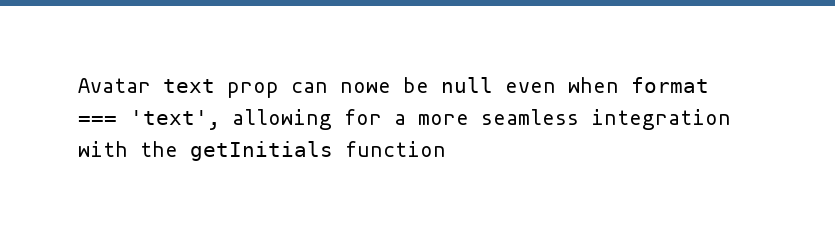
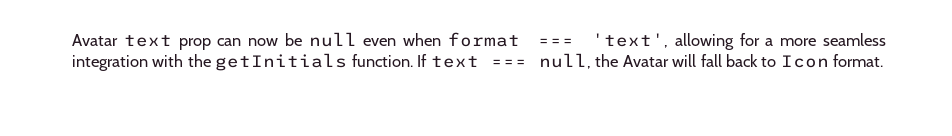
- Avatar text prop can nowe be null even when format === 'text', allowing for a more seamless integration with the getInitials function
+ Avatar text prop can now be null even when format === 'text', allowing for a more seamless integration with the getInitials function. If text === null, the Avatar will fall back to Icon format.

